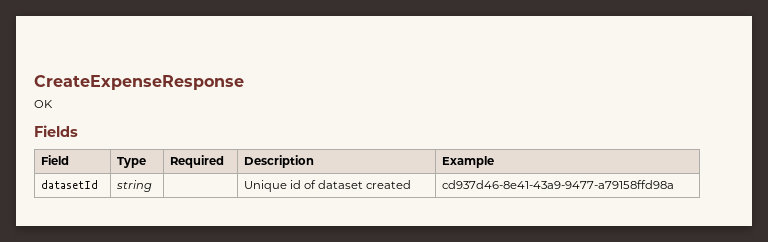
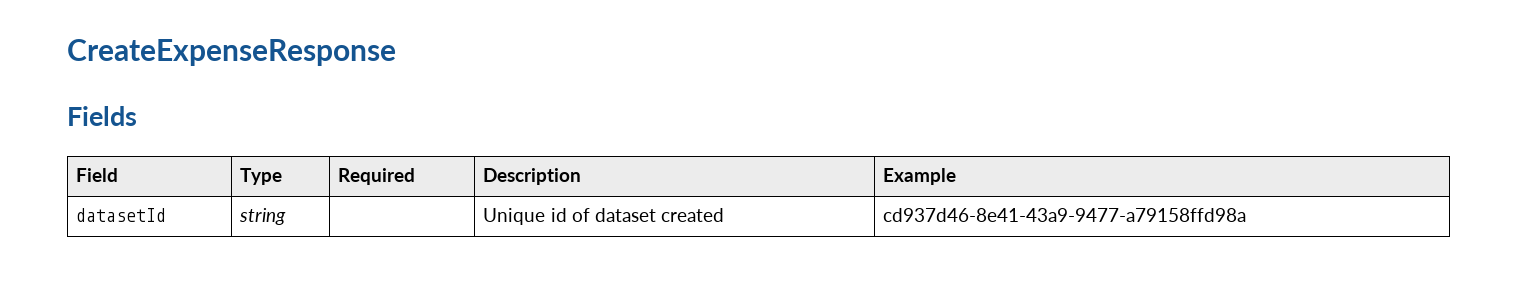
- OK

